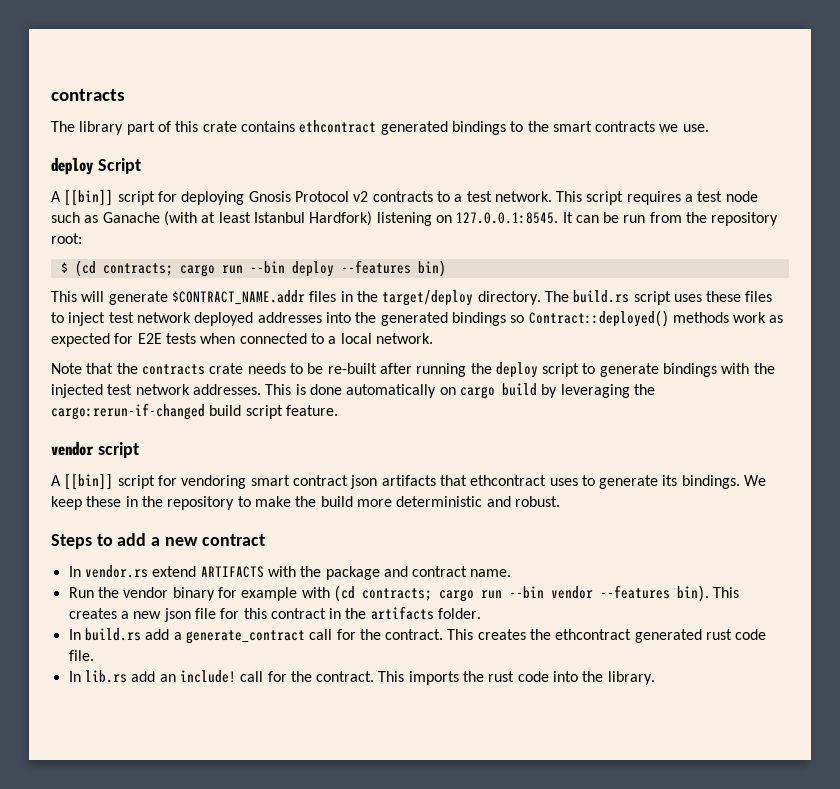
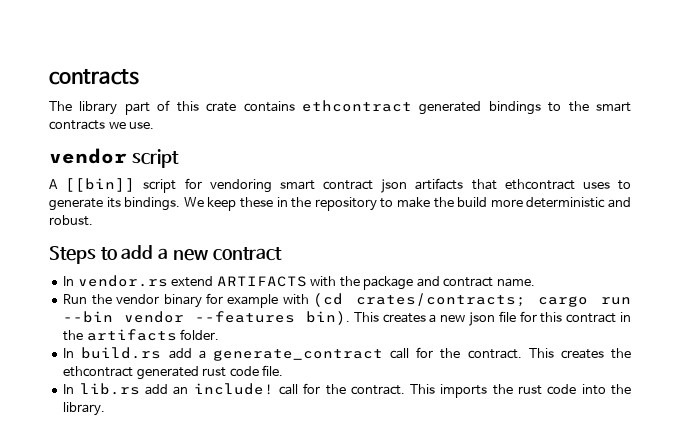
- deploy Script
- A [[bin]] script for deploying Gnosis Protocol v2 contracts to a test network. This script requires a test node such as Ganache (with at least Istanbul Hardfork) listening on 127.0.0.1:8545. It can be run from the repository root:
- $ (cd contracts; cargo run --bin deploy --features bin)
- This will generate $CONTRACT_NAME.addr files in the target/deploy directory. The build.rs script uses these files to inject test network deployed addresses into the generated bindings so Contract::deployed() methods work as expected for E2E tests when connected to a local network.
- Note that the contracts crate needs to be re-built after running the deploy script to generate bindings with the injected test network addresses. This is done automatically on cargo build by leveraging the cargo:rerun-if-changed build script feature.
- Run the vendor binary for example with (cd contracts; cargo run --bin vendor --features bin).
+ Run the vendor binary for example with (cd crates/contracts; cargo run --bin vendor --features bin).

